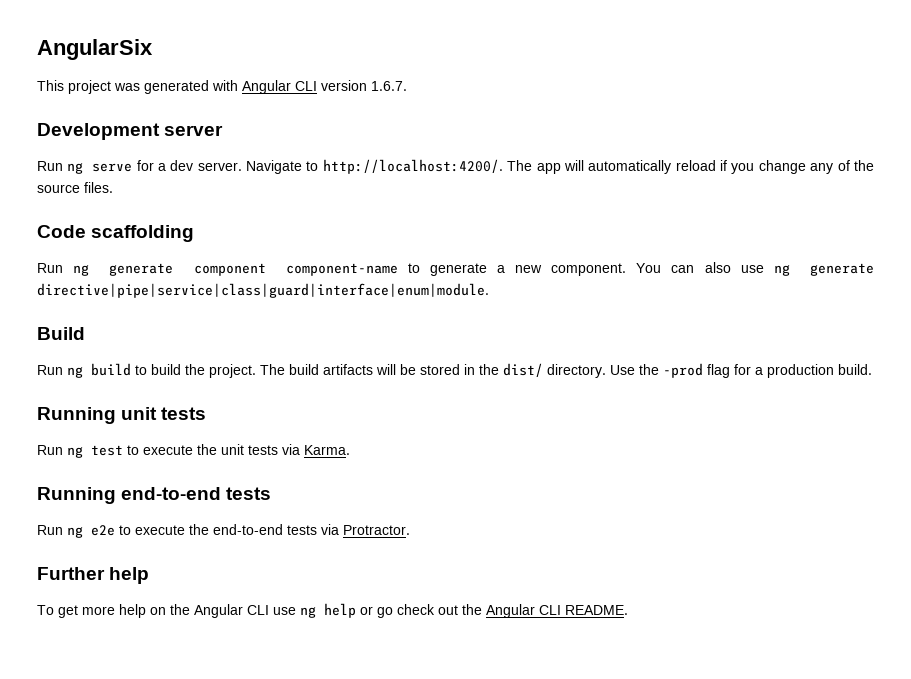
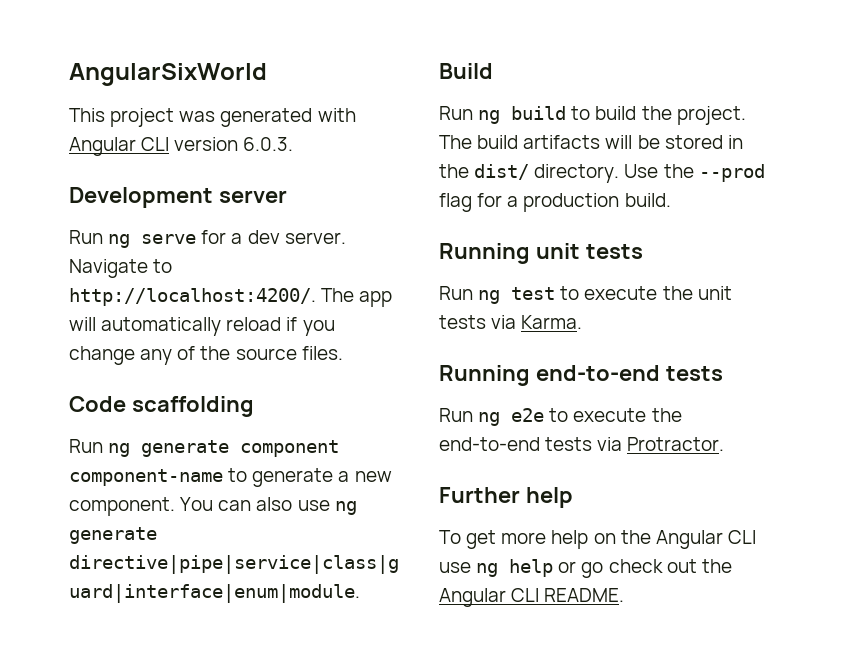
- AngularSix
+ AngularSixWorld
- This project was generated with Angular CLI version 1.6.7.
+ This project was generated with Angular CLI version 6.0.3.
- Use the -prod flag for a production build.
+ Use the --prod flag for a production build.

